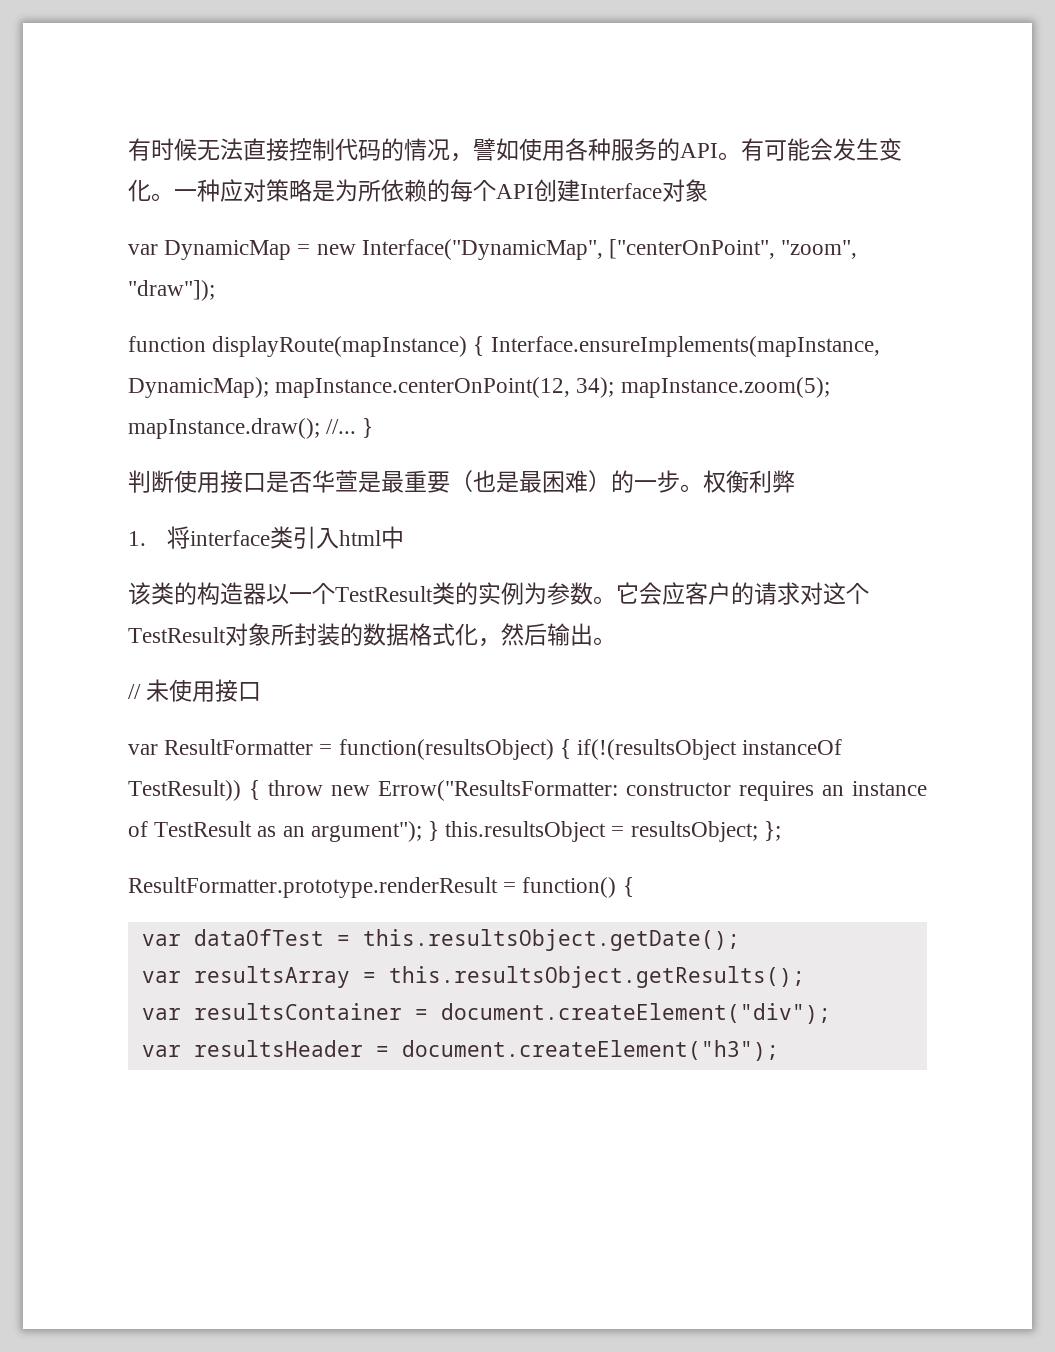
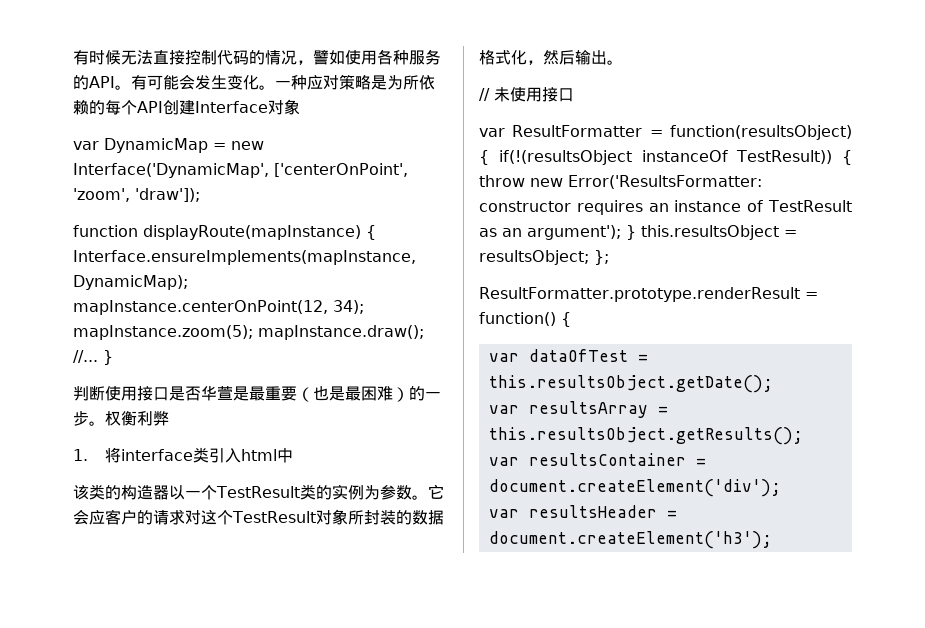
- var DynamicMap = new Interface("DynamicMap", ["centerOnPoint", "zoom", "draw"]);
+ var DynamicMap = new Interface('DynamicMap', ['centerOnPoint', 'zoom', 'draw']);
- var ResultFormatter = function(resultsObject) { if(!(resultsObject instanceOf TestResult)) { throw new Errow("ResultsFormatter: constructor requires an instance of TestResult as an argument"); } this.resultsObject = resultsObject; };
+ var ResultFormatter = function(resultsObject) { if(!(resultsObject instanceOf TestResult)) { throw new Error('ResultsFormatter: constructor requires an instance of TestResult as an argument'); } this.resultsObject = resultsObject; };
- var resultsContainer = document.createElement("div");
+ var resultsContainer = document.createElement('div');
- var resultsHeader = document.createElement("h3");
+ var resultsHeader = document.createElement('h3');

